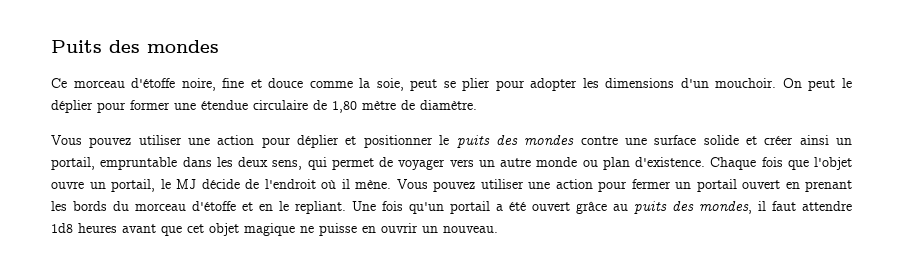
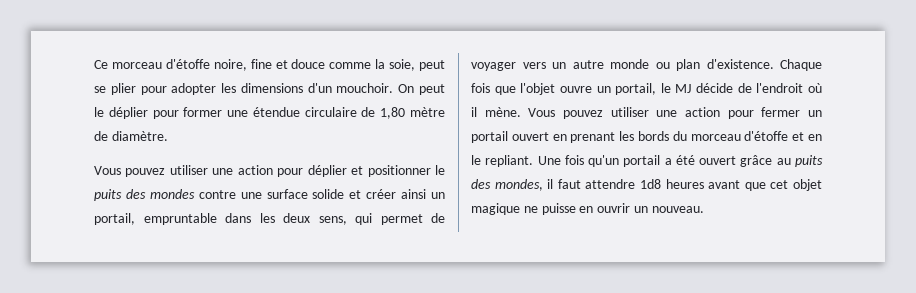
- Puits des mondes

